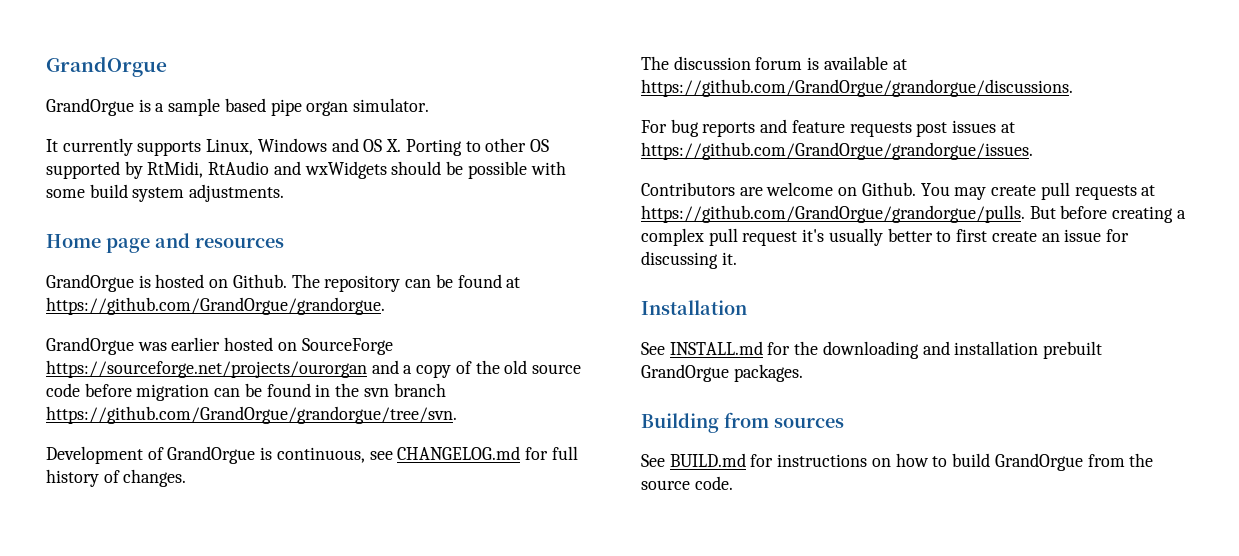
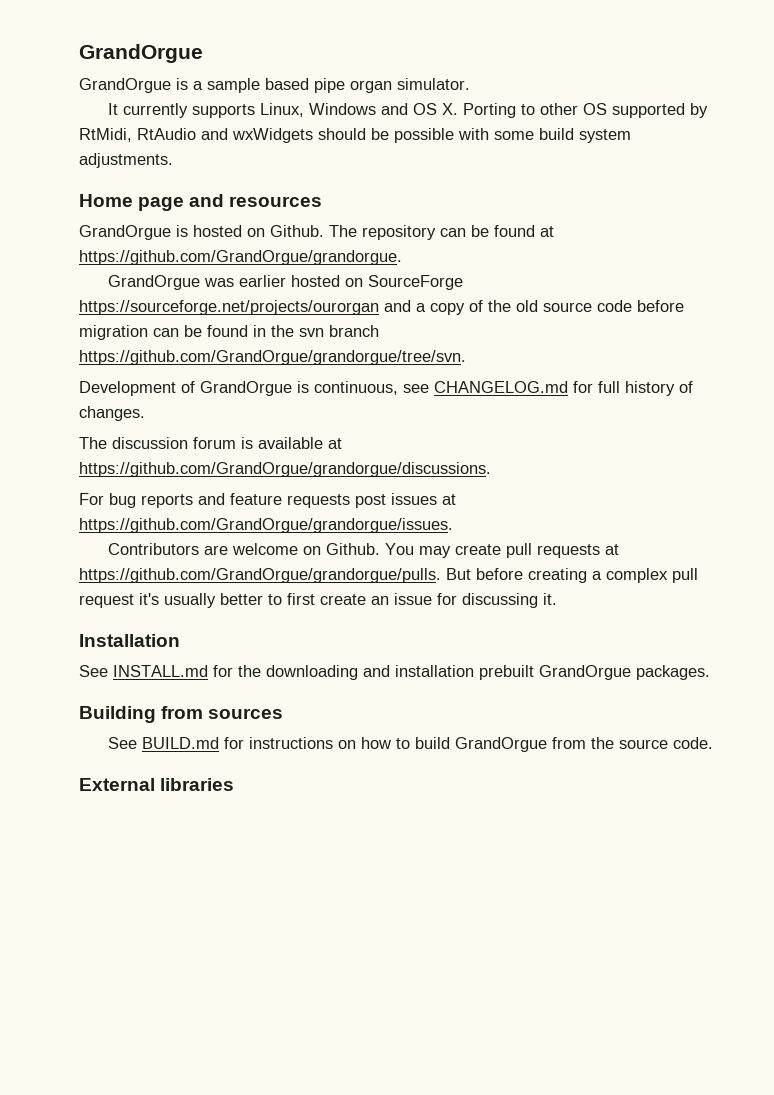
+ External libraries

